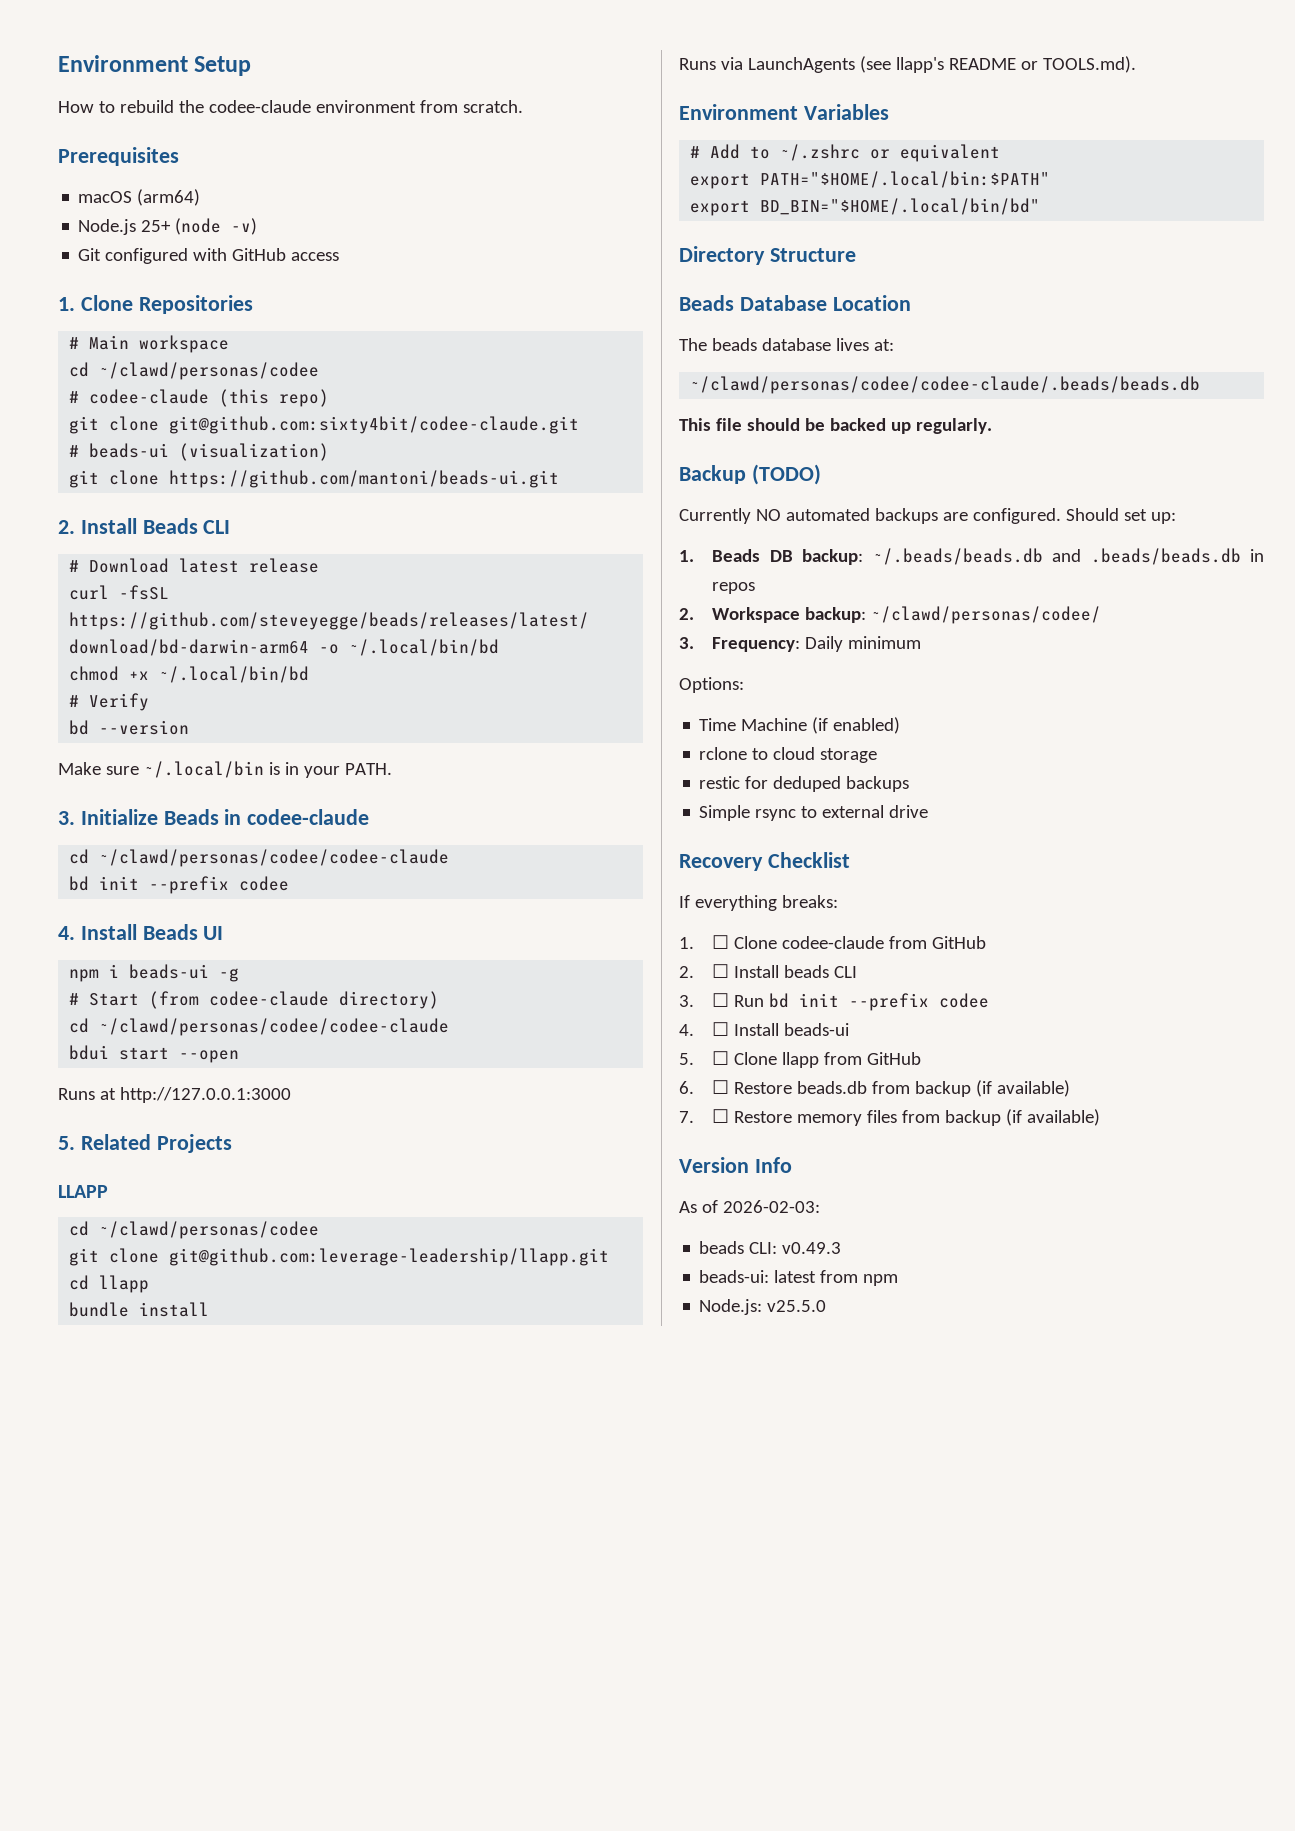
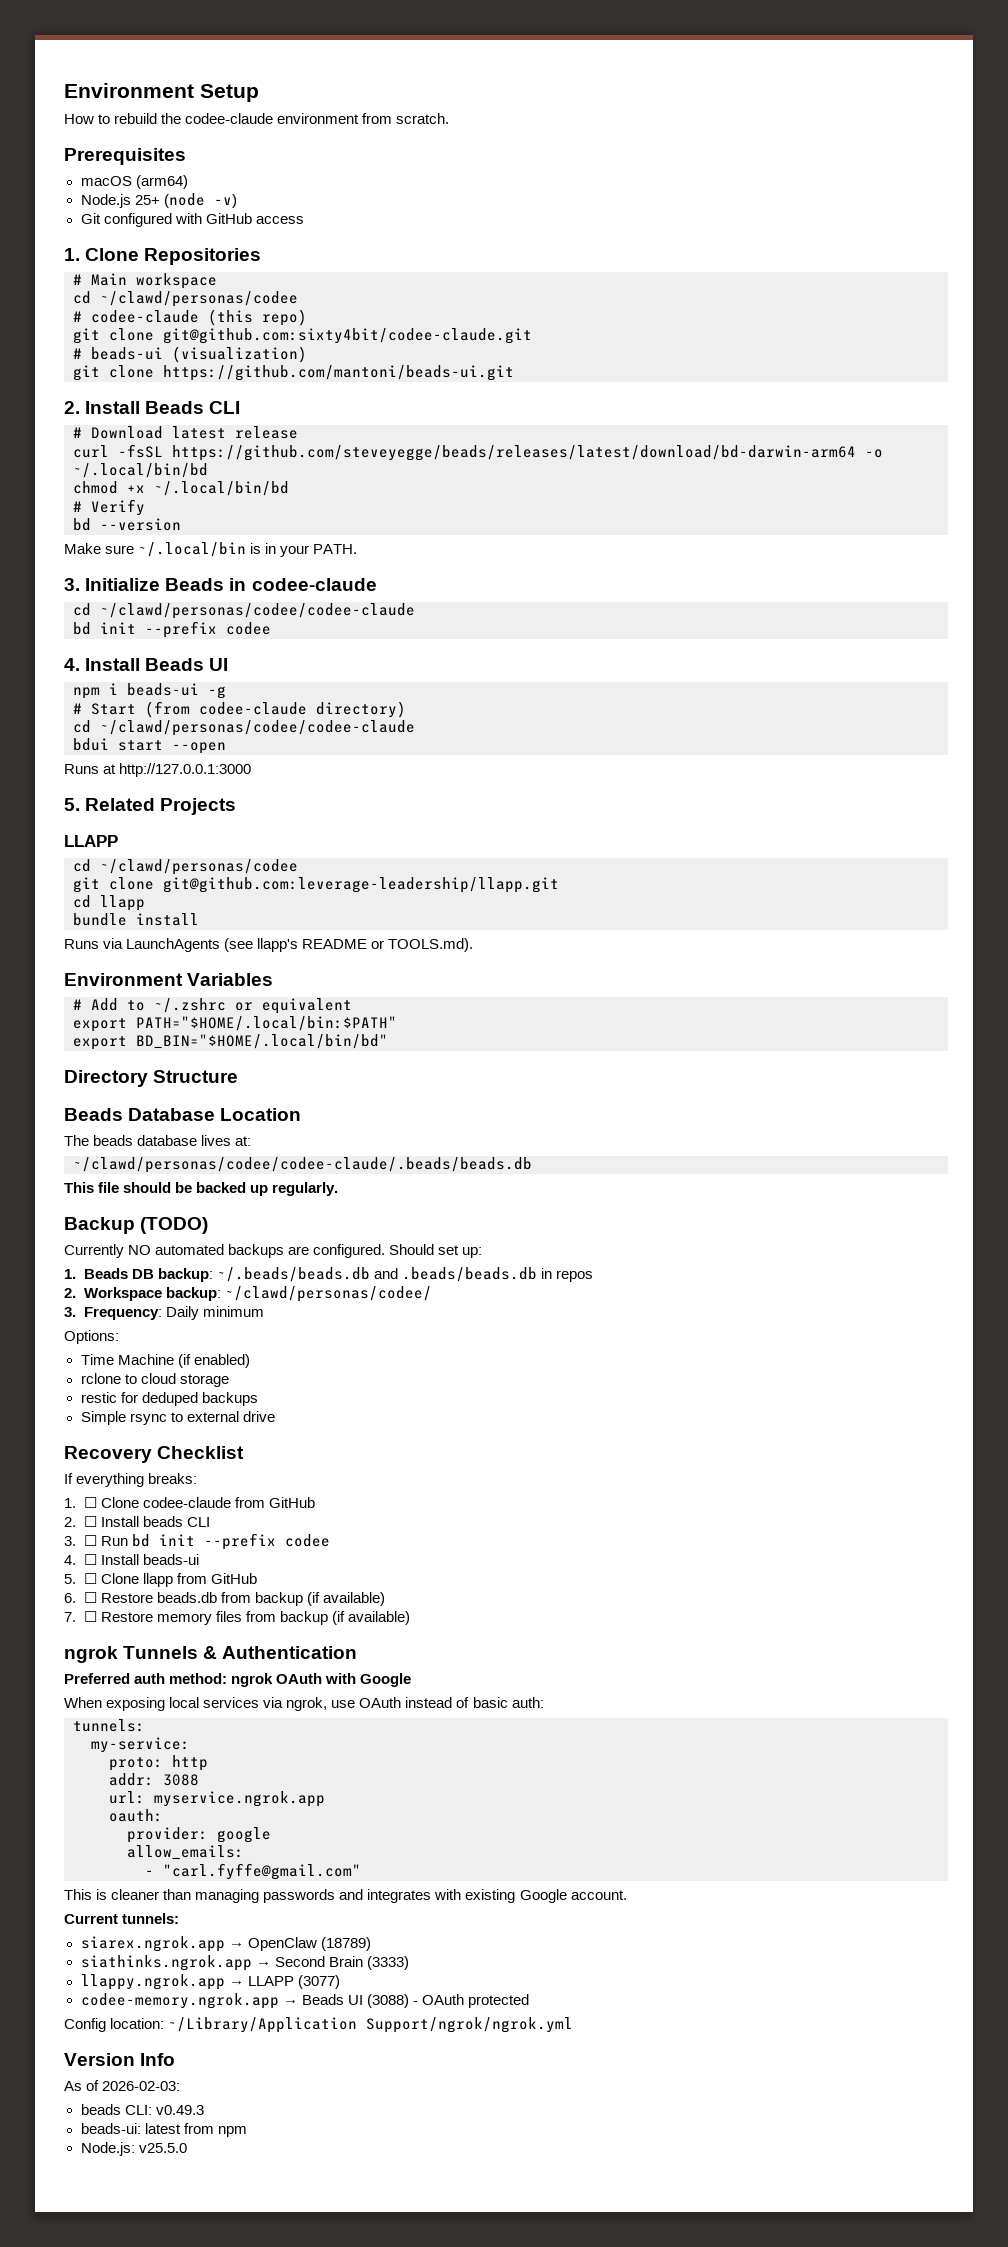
+ ngrok Tunnels & Authentication
+ Preferred auth method: ngrok OAuth with Google
+ When exposing local services via ngrok, use OAuth instead of basic auth:
+ tunnels:
+ my-service:
+ proto: http
+ addr: 3088
+ url: myservice.ngrok.app
+ oauth:
+ provider: google
+ allow_emails:
+ - "carl.fyffe@gmail.com"
+ This is cleaner than managing passwords and integrates with existing Google account.
+ Current tunnels:
+ siarex.ngrok.app → OpenClaw (18789)
+ siathinks.ngrok.app → Second Brain (3333)
+ llappy.ngrok.app → LLAPP (3077)
+ codee-memory.ngrok.app → Beads UI (3088) - OAuth protected
+ Config location: ~/Library/Application Support/ngrok/ngrok.yml

